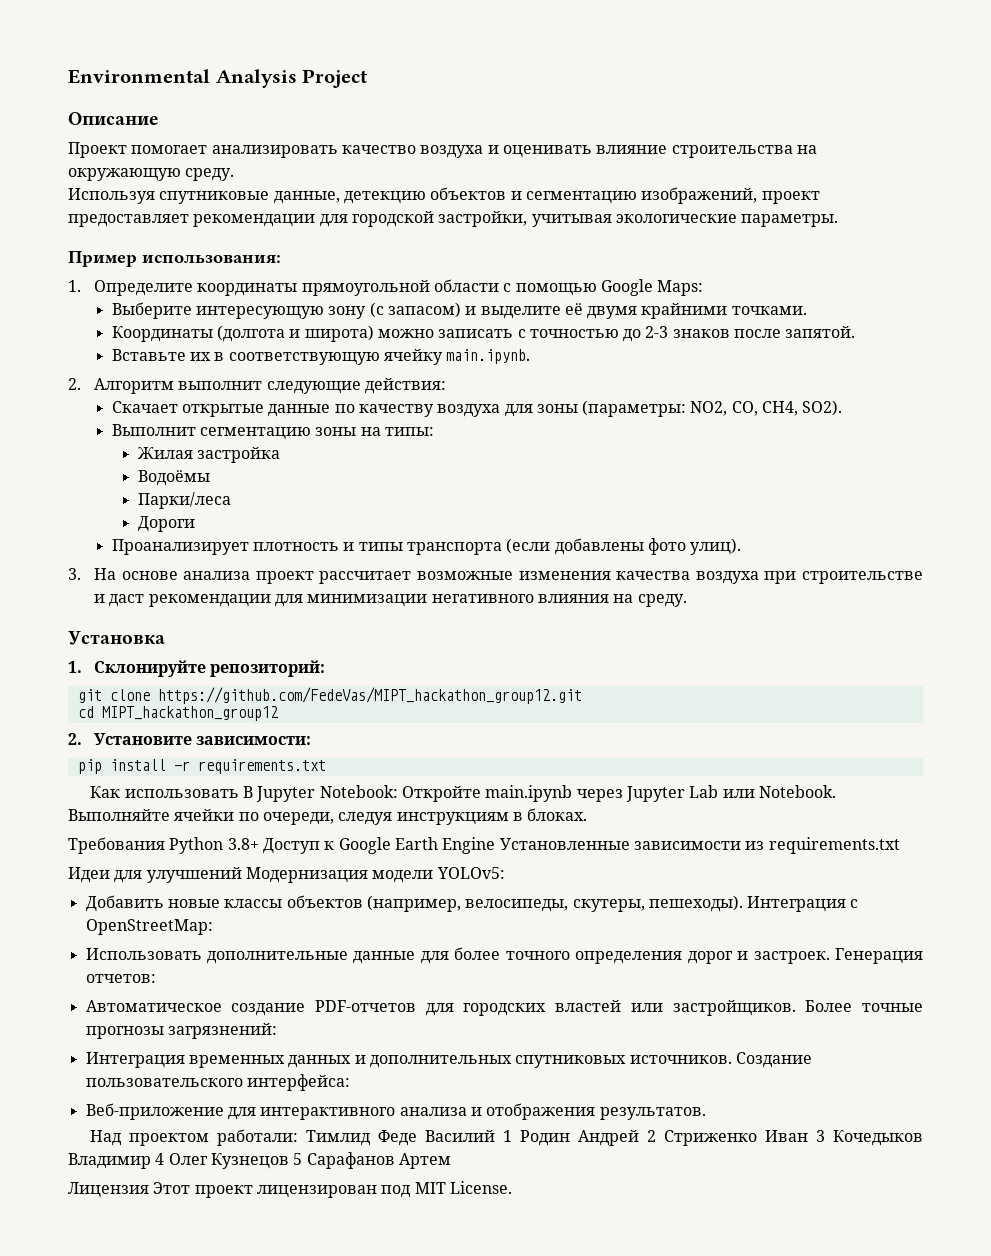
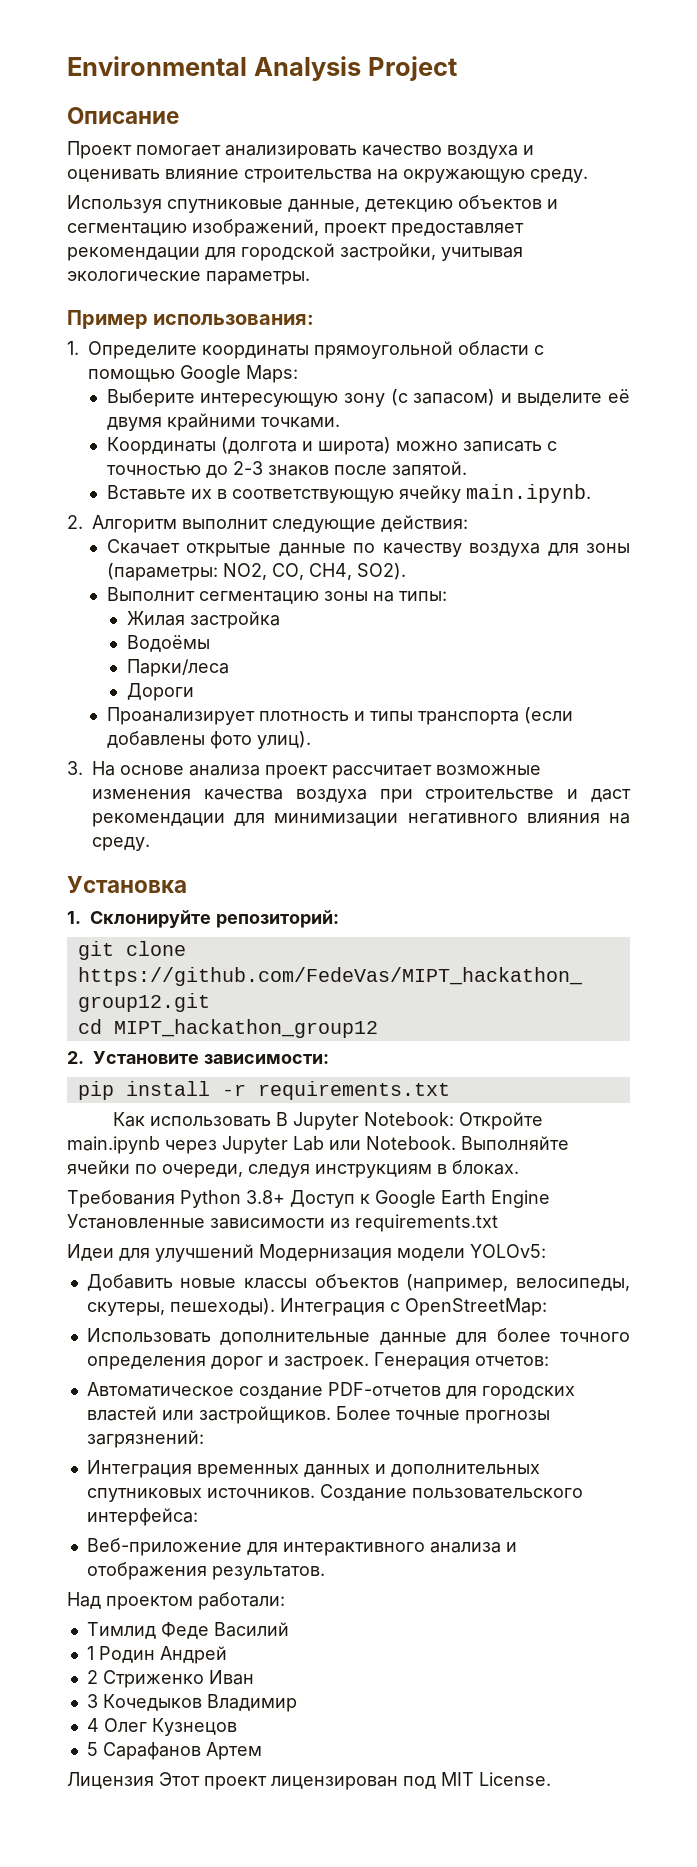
- Над проектом работали: Тимлид Феде Василий 1 Родин Андрей 2 Стриженко Иван 3 Кочедыков Владимир 4 Олег Кузнецов 5 Сарафанов Артем
+ Над проектом работали:
+ Тимлид Феде Василий
+ 1 Родин Андрей
+ 2 Стриженко Иван
+ 3 Кочедыков Владимир
+ 4 Олег Кузнецов
+ 5 Сарафанов Артем

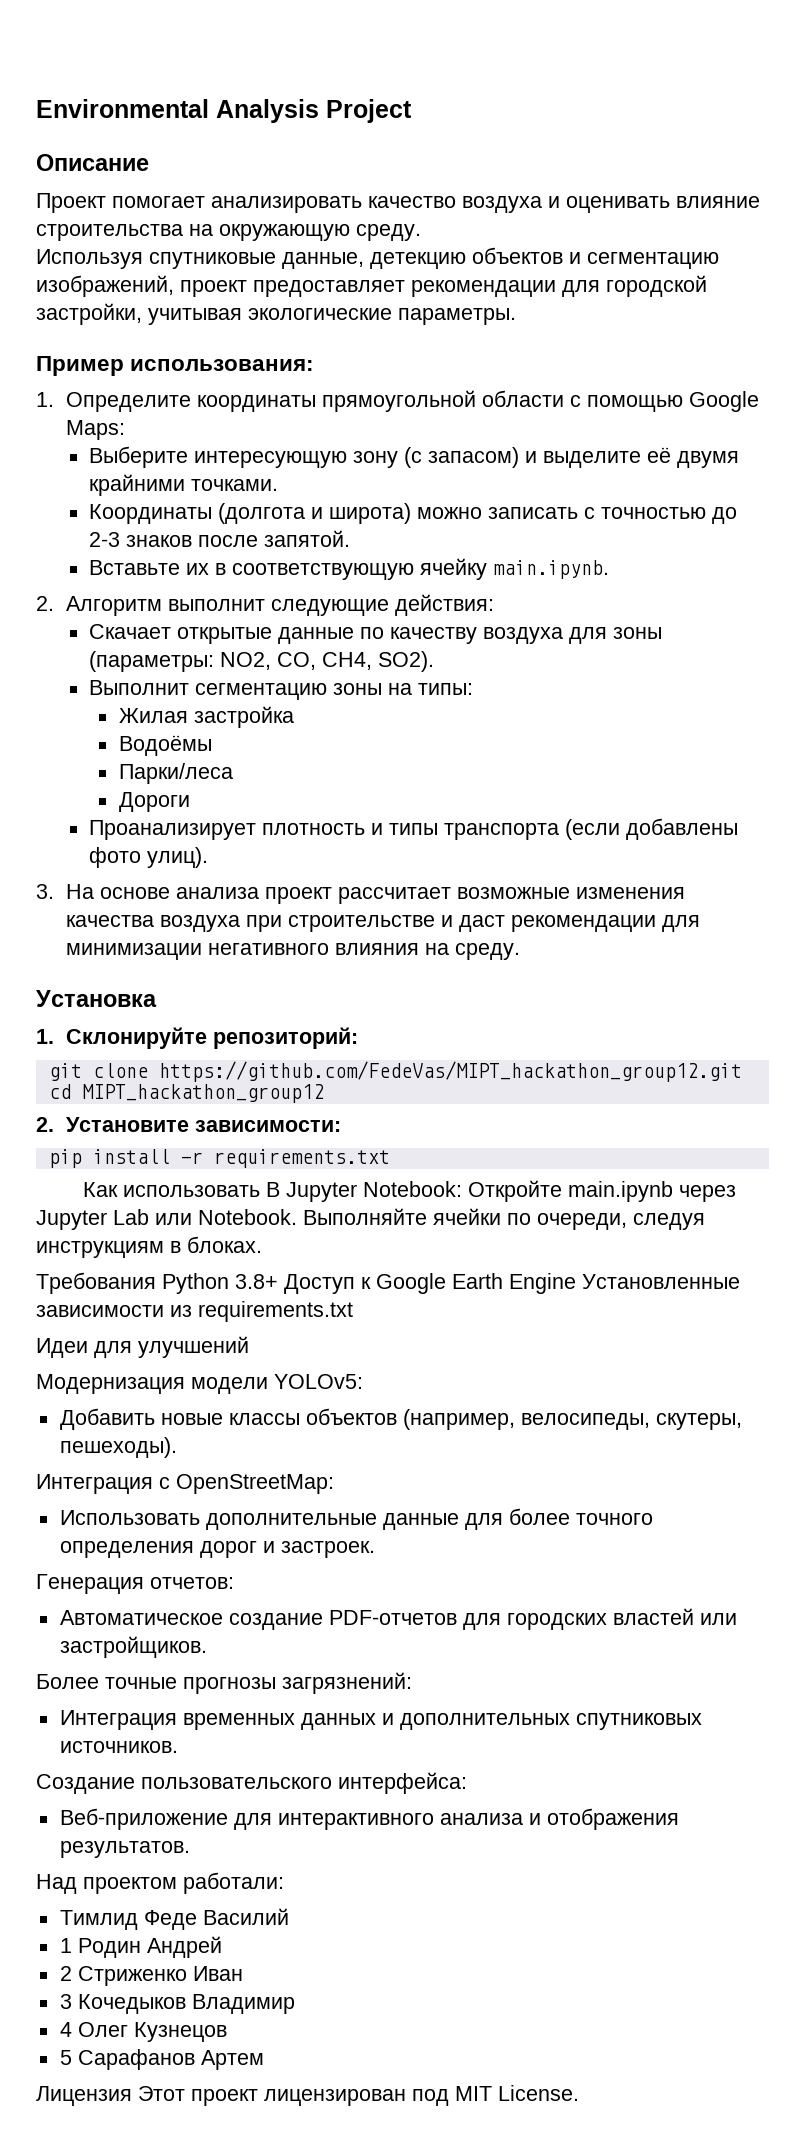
- Идеи для улучшений Модернизация модели YOLOv5:
+ Идеи для улучшений
+ Модернизация модели YOLOv5:
- Добавить новые классы объектов (например, велосипеды, скутеры, пешеходы). Интеграция с OpenStreetMap:
+ Добавить новые классы объектов (например, велосипеды, скутеры, пешеходы).
+ Интеграция с OpenStreetMap:
- Использовать дополнительные данные для более точного определения дорог и застроек. Генерация отчетов:
+ Использовать дополнительные данные для более точного определения дорог и застроек.
+ Генерация отчетов:
- Автоматическое создание PDF-отчетов для городских властей или застройщиков. Более точные прогнозы загрязнений:
+ Автоматическое создание PDF-отчетов для городских властей или застройщиков.
+ Более точные прогнозы загрязнений:
- Интеграция временных данных и дополнительных спутниковых источников. Создание пользовательского интерфейса:
+ Интеграция временных данных и дополнительных спутниковых источников.
+ Создание пользовательского интерфейса:

